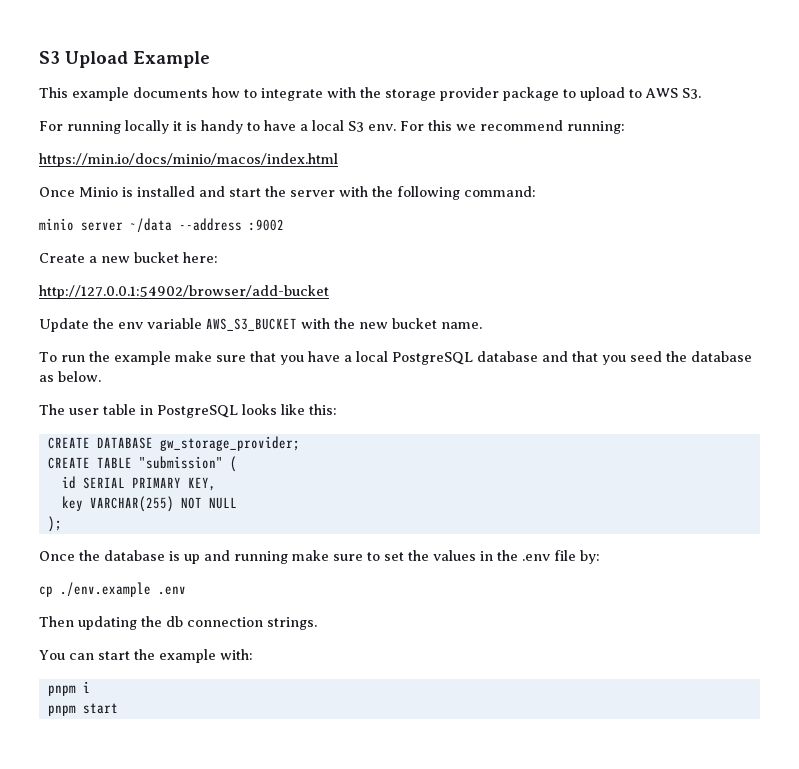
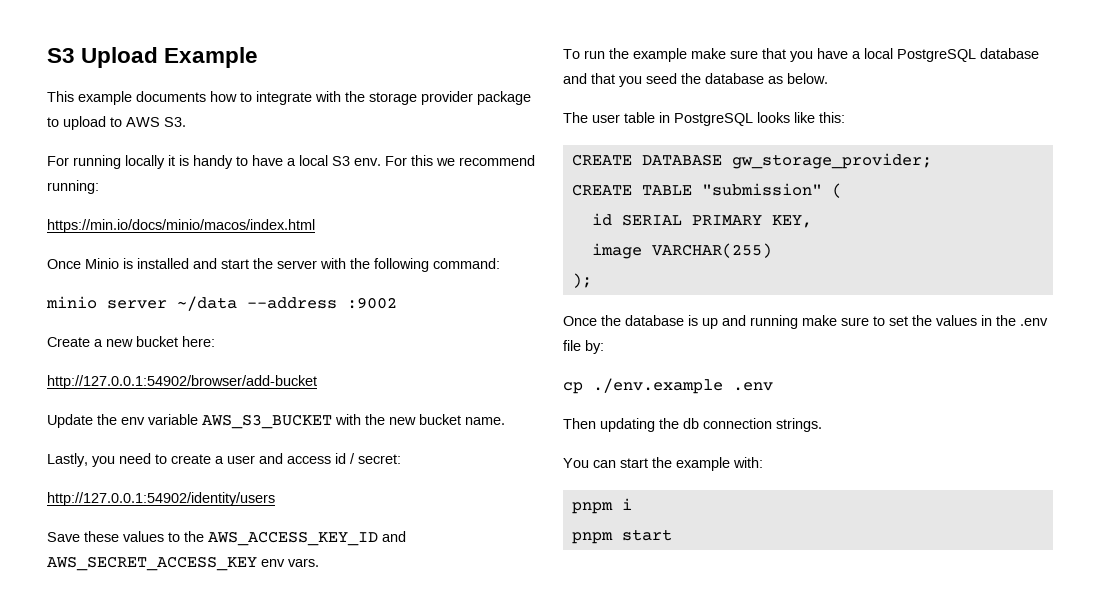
+ Lastly, you need to create a user and access id / secret:
+ http://127.0.0.1:54902/identity/users
+ Save these values to the AWS_ACCESS_KEY_ID and AWS_SECRET_ACCESS_KEY env vars.
- key VARCHAR(255) NOT NULL
+ image VARCHAR(255)

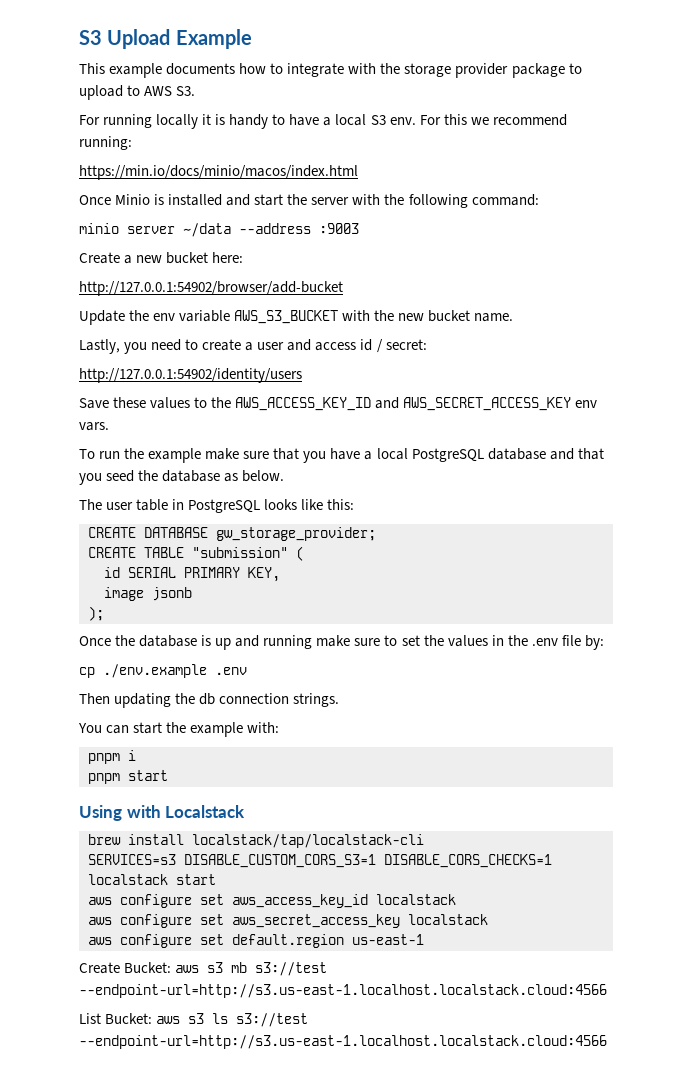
- minio server ~/data --address :9002
+ minio server ~/data --address :9003
- image VARCHAR(255)
+ image jsonb
+ Using with Localstack
+ brew install localstack/tap/localstack-cli
+ SERVICES=s3 DISABLE_CUSTOM_CORS_S3=1 DISABLE_CORS_CHECKS=1 localstack start
+ aws configure set aws_access_key_id localstack
+ aws configure set aws_secret_access_key localstack
+ aws configure set default.region us-east-1
+ Create Bucket: aws s3 mb s3://test --endpoint-url=http://s3.us-east-1.localhost.localstack.cloud:4566
+ List Bucket: aws s3 ls s3://test --endpoint-url=http://s3.us-east-1.localhost.localstack.cloud:4566

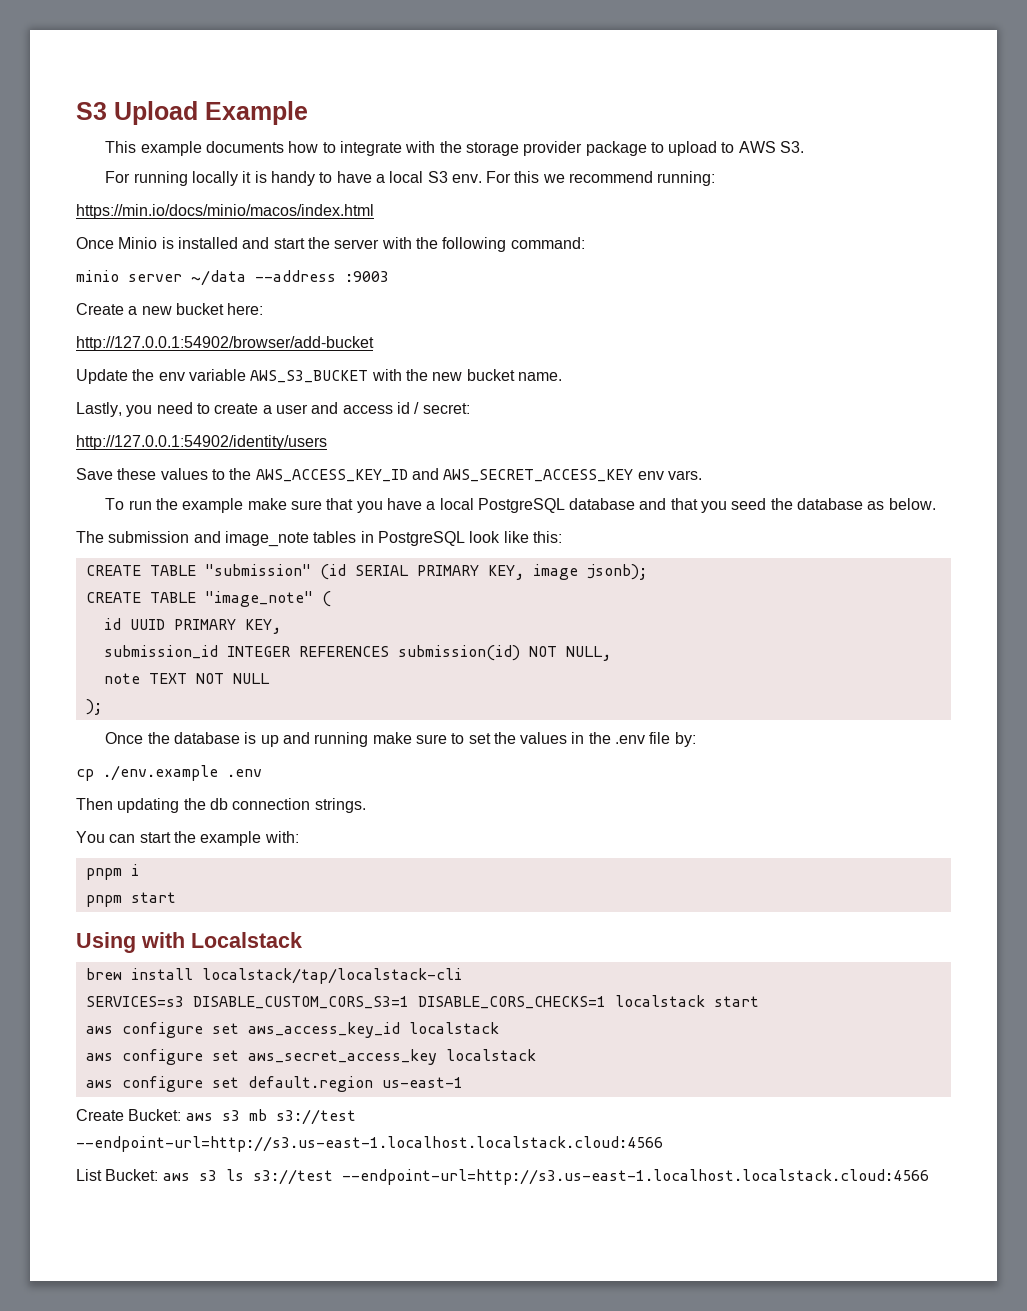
- The user table in PostgreSQL looks like this:
+ The submission and image_note tables in PostgreSQL look like this:
- CREATE DATABASE gw_storage_provider;
- CREATE TABLE "submission" (
+ CREATE TABLE "submission" (id SERIAL PRIMARY KEY, image jsonb);
+ CREATE TABLE "image_note" (
- id SERIAL PRIMARY KEY,
+ id UUID PRIMARY KEY,
- image jsonb
+ submission_id INTEGER REFERENCES submission(id) NOT NULL,
+ note TEXT NOT NULL

